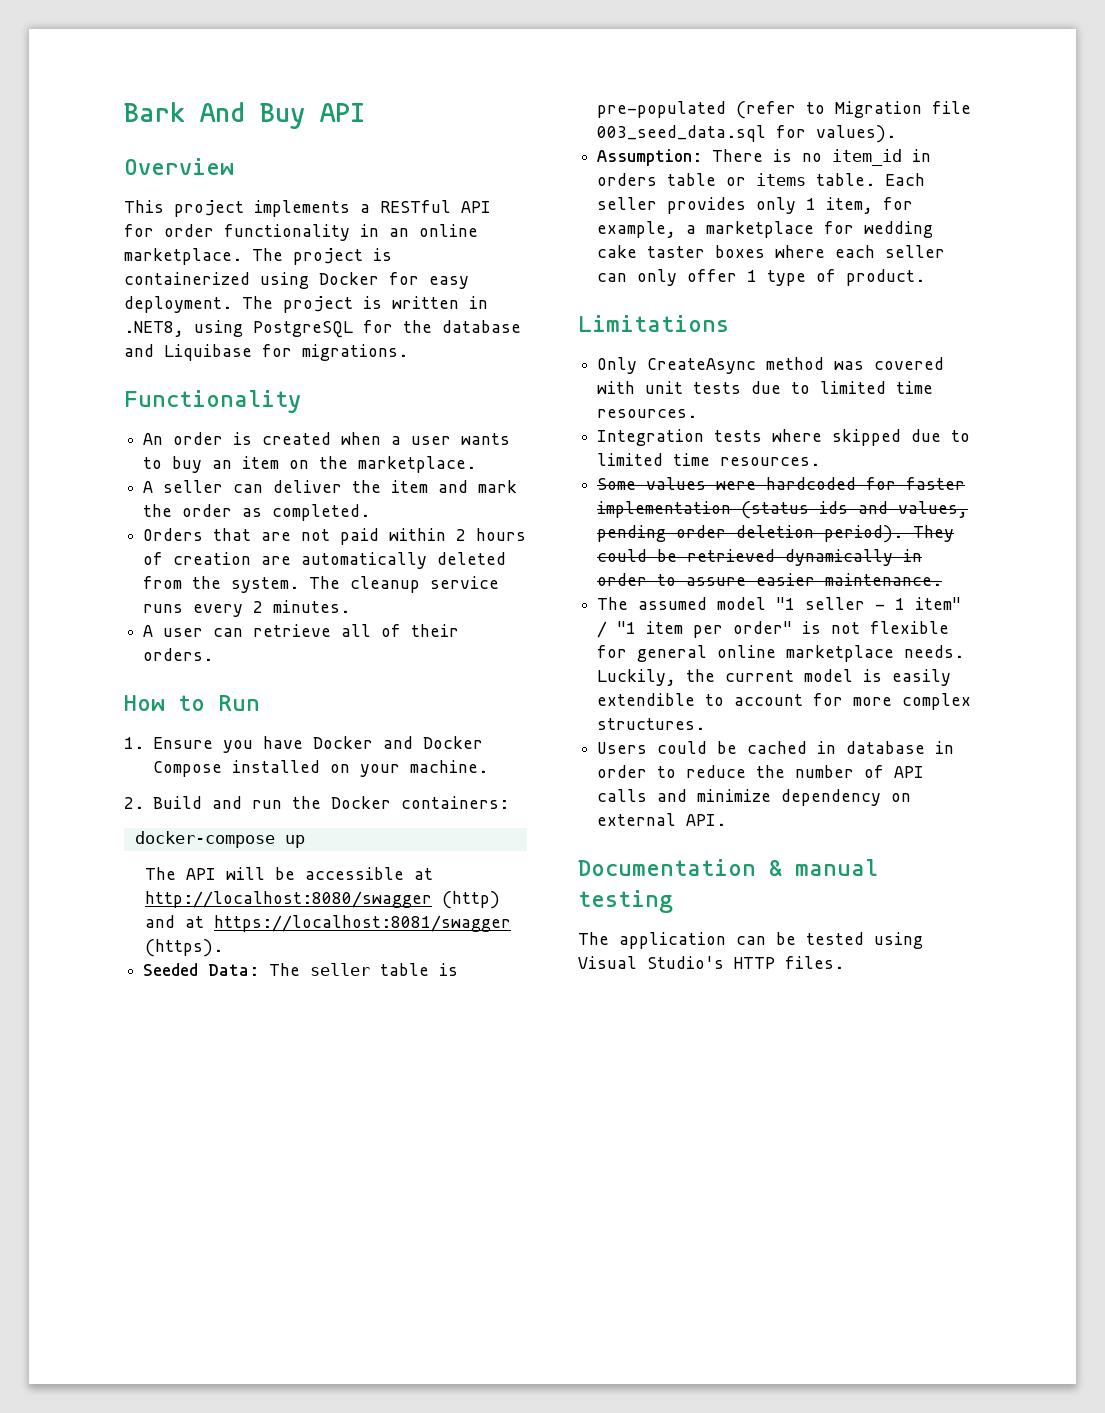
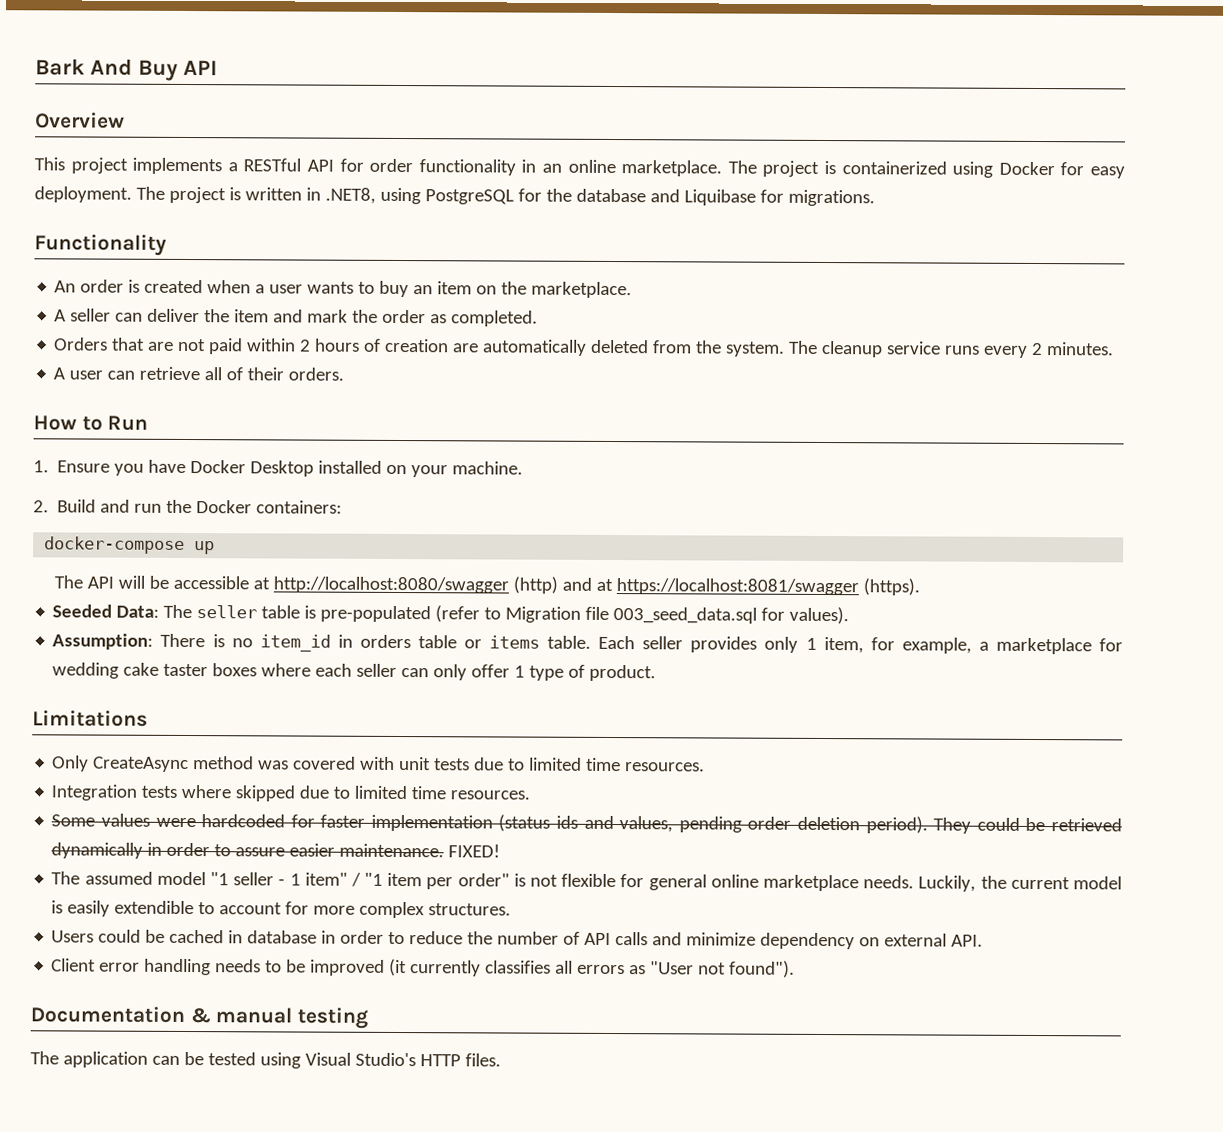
- 1. Ensure you have Docker and Docker Compose installed on your machine.
+ 1. Ensure you have Docker Desktop installed on your machine.
+ FIXED!
+ Client error handling needs to be improved (it currently classifies all errors as "User not found").

